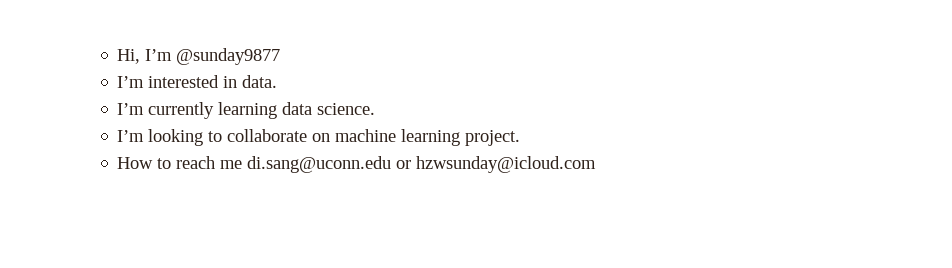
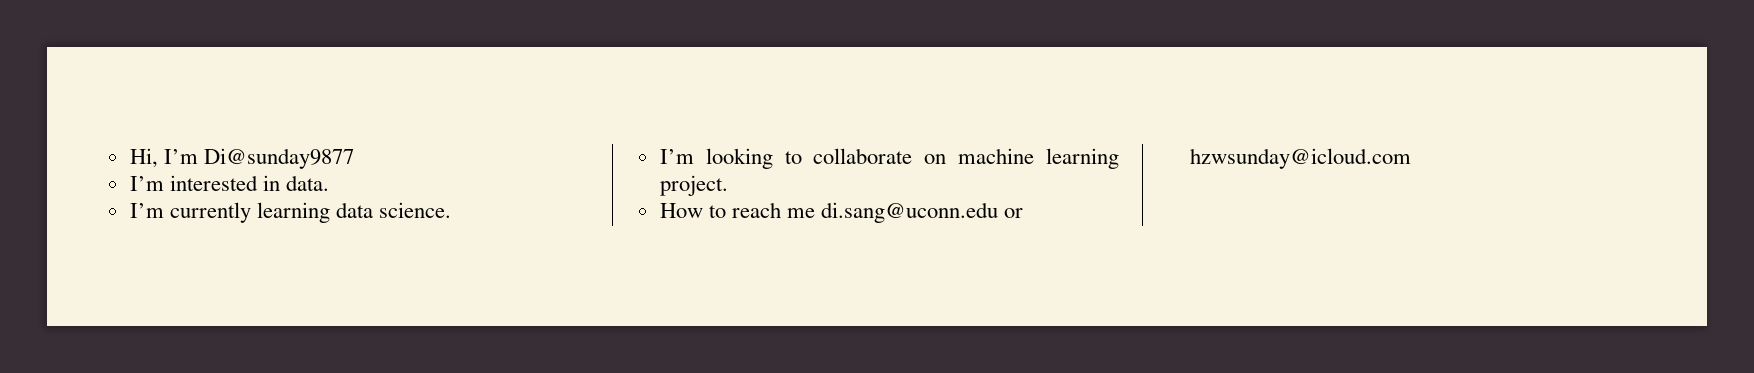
- Hi, I’m @sunday9877
+ Hi, I’m Di@sunday9877

